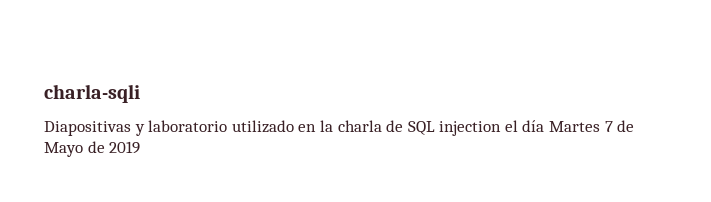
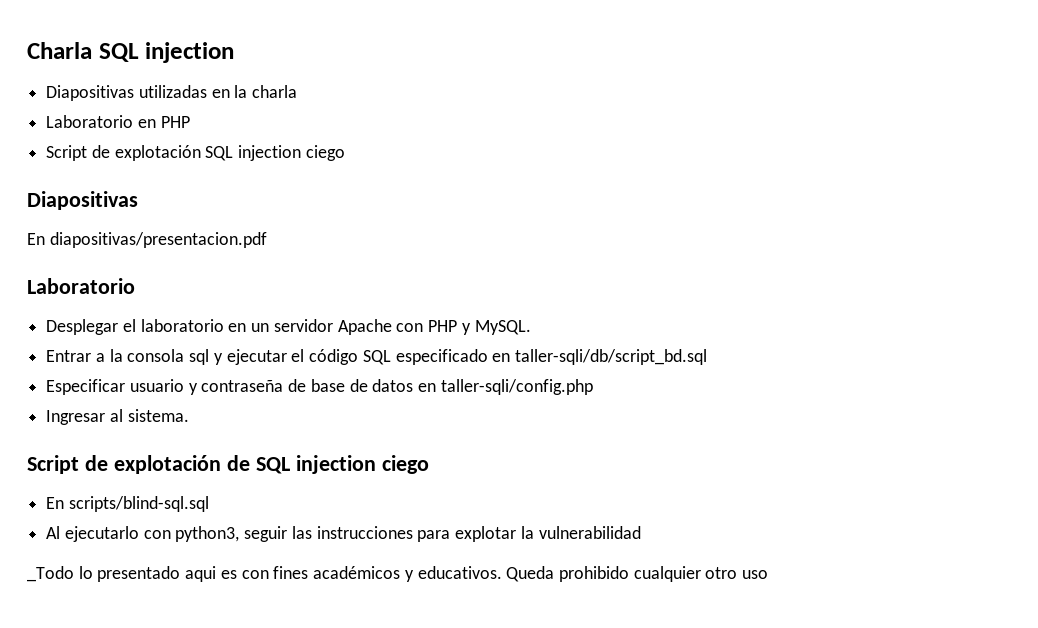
- charla-sqli
- Diapositivas y laboratorio utilizado en la charla de SQL injection el día Martes 7 de Mayo de 2019
+ Charla SQL injection
+ Diapositivas utilizadas en la charla
+ Laboratorio en PHP
+ Script de explotación SQL injection ciego
+ Diapositivas
+ En diapositivas/presentacion.pdf
+ Laboratorio
+ Desplegar el laboratorio en un servidor Apache con PHP y MySQL.
+ Entrar a la consola sql y ejecutar el código SQL especificado en taller-sqli/db/script_bd.sql
+ Especificar usuario y contraseña de base de datos en taller-sqli/config.php
+ Ingresar al sistema.
+ Script de explotación de SQL injection ciego
+ En scripts/blind-sql.sql
+ Al ejecutarlo con python3, seguir las instrucciones para explotar la vulnerabilidad
+ _Todo lo presentado aqui es con fines académicos y educativos. Queda prohibido cualquier otro uso

